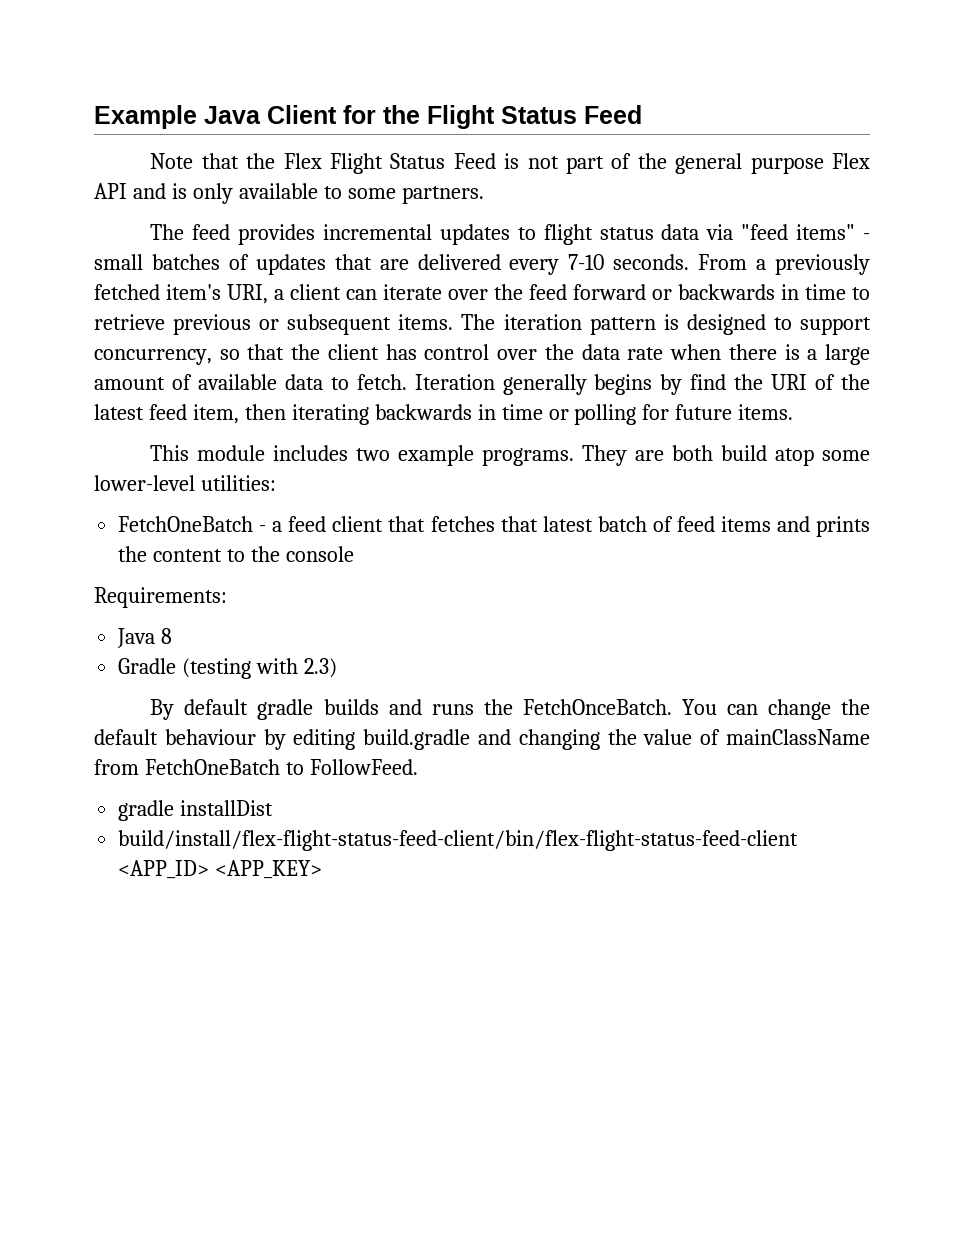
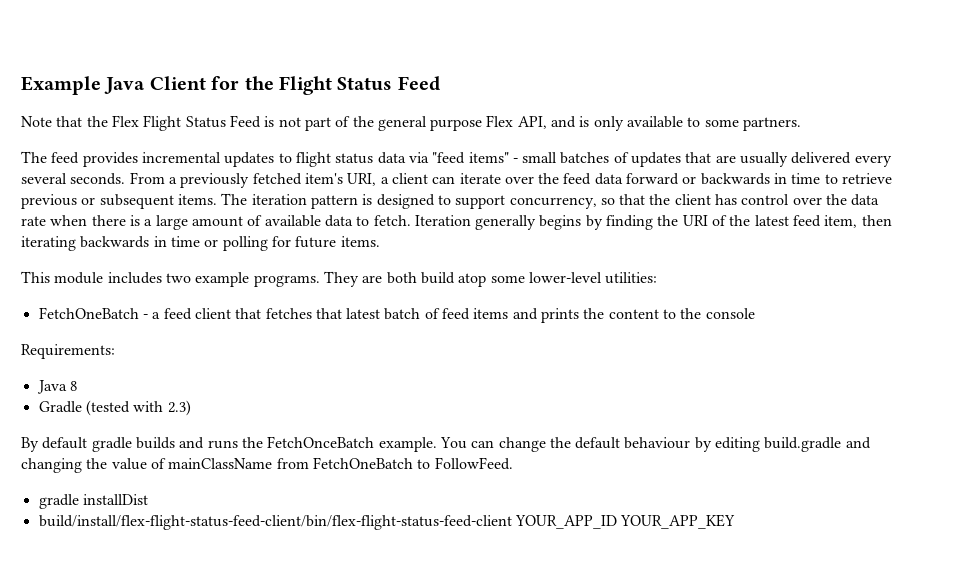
- Note that the Flex Flight Status Feed is not part of the general purpose Flex API and is only available to some partners.
+ Note that the Flex Flight Status Feed is not part of the general purpose Flex API, and is only available to some partners.
- The feed provides incremental updates to flight status data via "feed items" - small batches of updates that are delivered every 7-10 seconds.
+ The feed provides incremental updates to flight status data via "feed items" - small batches of updates that are usually delivered every several seconds.
- From a previously fetched item's URI, a client can iterate over the feed forward or backwards in time to retrieve previous or subsequent items.
+ From a previously fetched item's URI, a client can iterate over the feed data forward or backwards in time to retrieve previous or subsequent items.
- Iteration generally begins by find the URI of the latest feed item, then iterating backwards in time or polling for future items.
+ Iteration generally begins by finding the URI of the latest feed item, then iterating backwards in time or polling for future items.
- Gradle (testing with 2.3)
+ Gradle (tested with 2.3)
- By default gradle builds and runs the FetchOnceBatch.
+ By default gradle builds and runs the FetchOnceBatch example.
- build/install/flex-flight-status-feed-client/bin/flex-flight-status-feed-client <APP_ID> <APP_KEY>
+ build/install/flex-flight-status-feed-client/bin/flex-flight-status-feed-client YOUR_APP_ID YOUR_APP_KEY

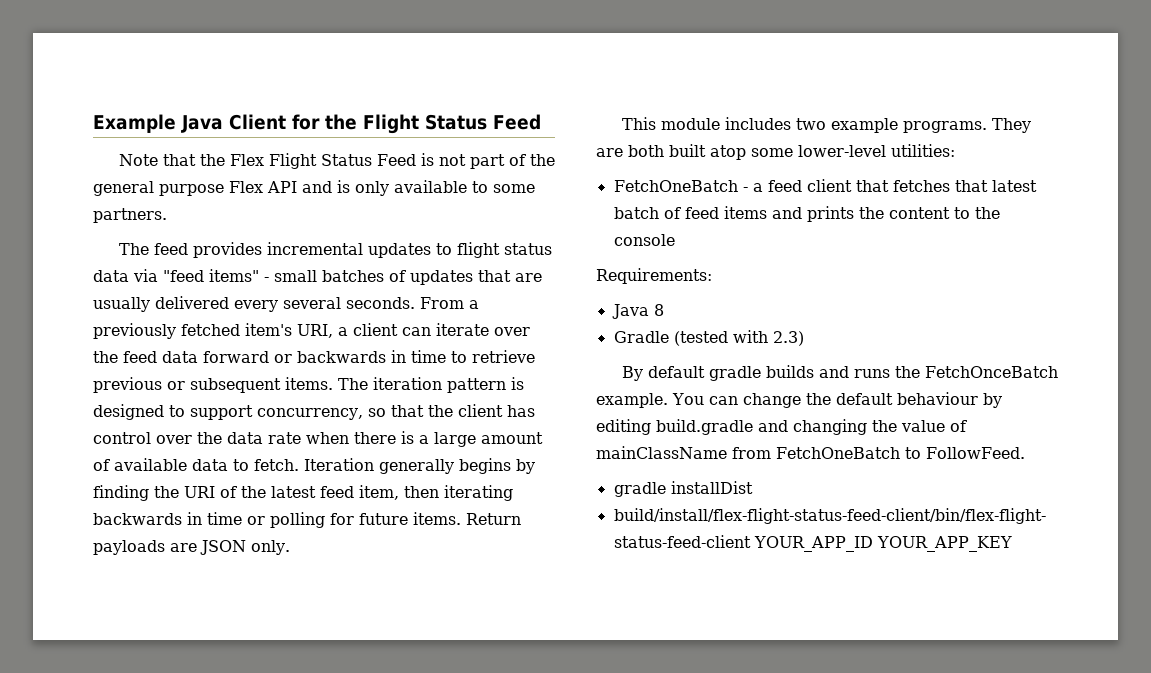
- Note that the Flex Flight Status Feed is not part of the general purpose Flex API, and is only available to some partners.
+ Note that the Flex Flight Status Feed is not part of the general purpose Flex API and is only available to some partners.
+ Return payloads are JSON only.
- They are both build atop some lower-level utilities:
+ They are both built atop some lower-level utilities:

